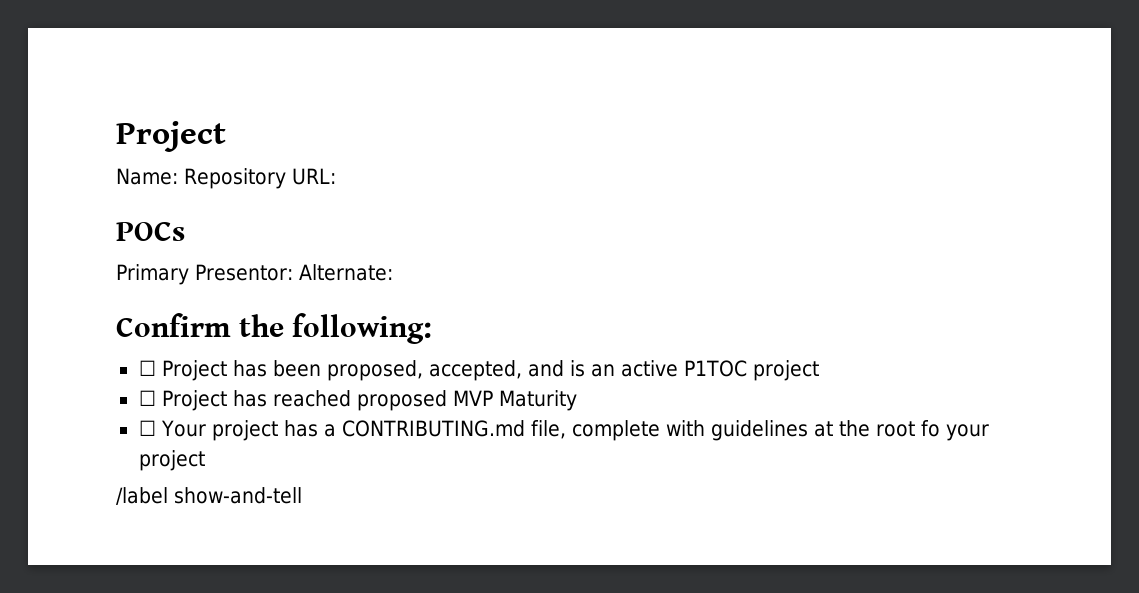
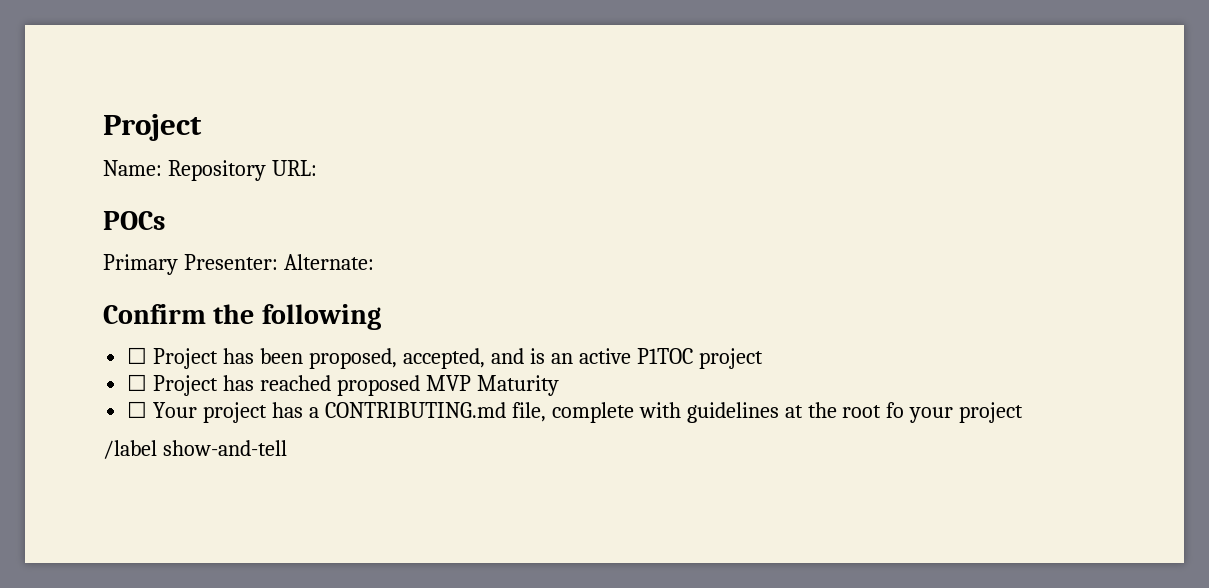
- Primary Presentor: Alternate:
+ Primary Presenter: Alternate:
- Confirm the following:
+ Confirm the following

